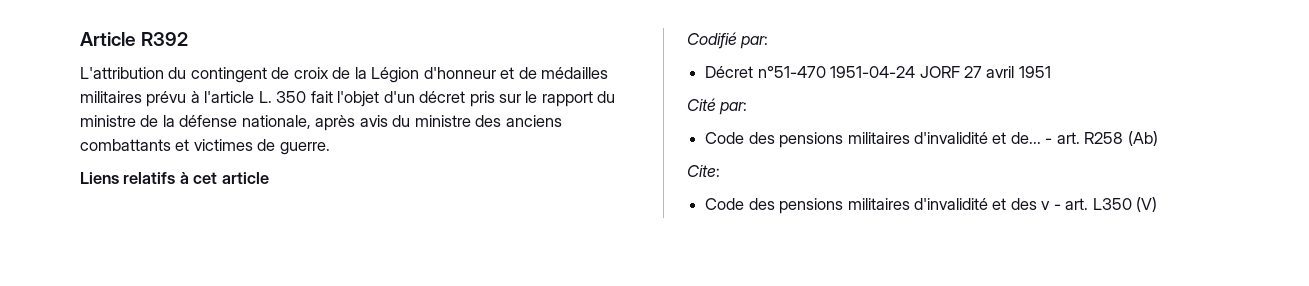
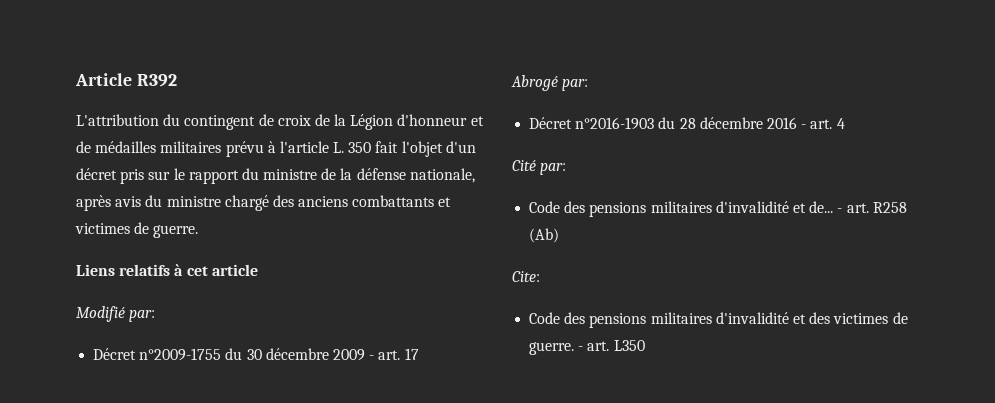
- L'attribution du contingent de croix de la Légion d'honneur et de médailles militaires prévu à l'article L. 350 fait l'objet d'un décret pris sur le rapport du ministre de la défense nationale, après avis du ministre des anciens combattants et victimes de guerre.
+ L'attribution du contingent de croix de la Légion d'honneur et de médailles militaires prévu à l'article L. 350 fait l'objet d'un décret pris sur le rapport du ministre de la défense nationale, après avis du ministre chargé des anciens combattants et victimes de guerre.
- Codifié par:
- Décret n°51-470 1951-04-24 JORF 27 avril 1951
+ Modifié par:
+ Décret n°2009-1755 du 30 décembre 2009 - art. 17
+ Abrogé par:
+ Décret n°2016-1903 du 28 décembre 2016 - art. 4
- Code des pensions militaires d'invalidité et des v - art. L350 (V)
+ Code des pensions militaires d'invalidité et des victimes de guerre. - art. L350

